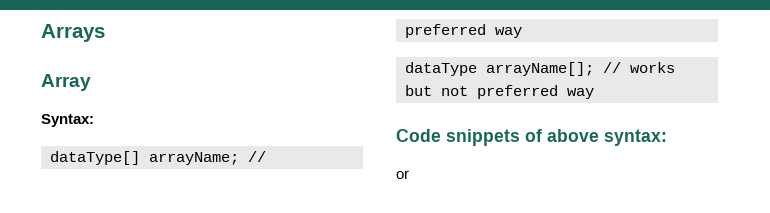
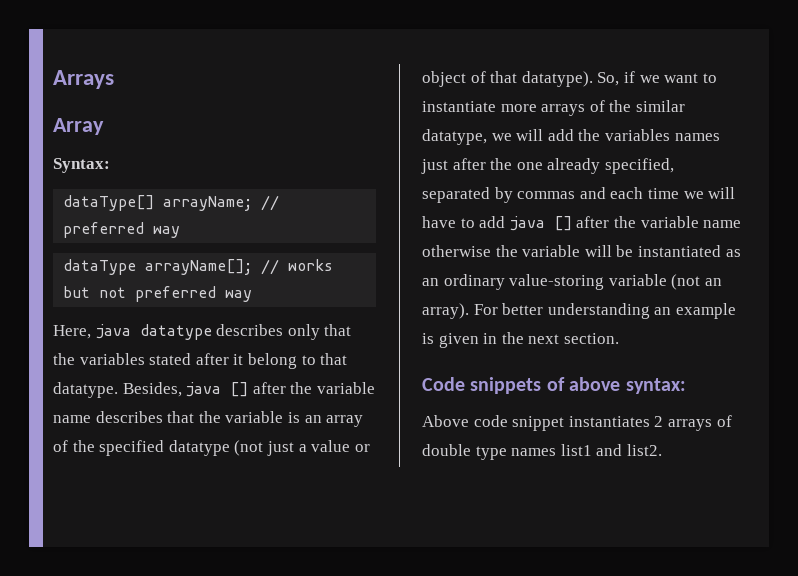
+ Here, java datatype describes only that the variables stated after it belong to that datatype. Besides, java [] after the variable name describes that the variable is an array of the specified datatype (not just a value or object of that datatype). So, if we want to instantiate more arrays of the similar datatype, we will add the variables names just after the one already specified, separated by commas and each time we will have to add java [] after the variable name otherwise the variable will be instantiated as an ordinary value-storing variable (not an array). For better understanding an example is given in the next section.
- or
+ Above code snippet instantiates 2 arrays of double type names list1 and list2.

